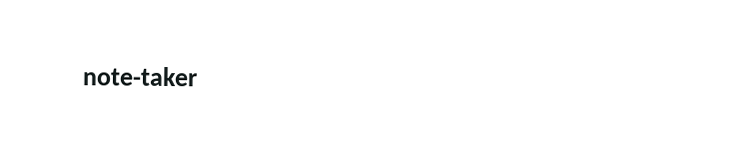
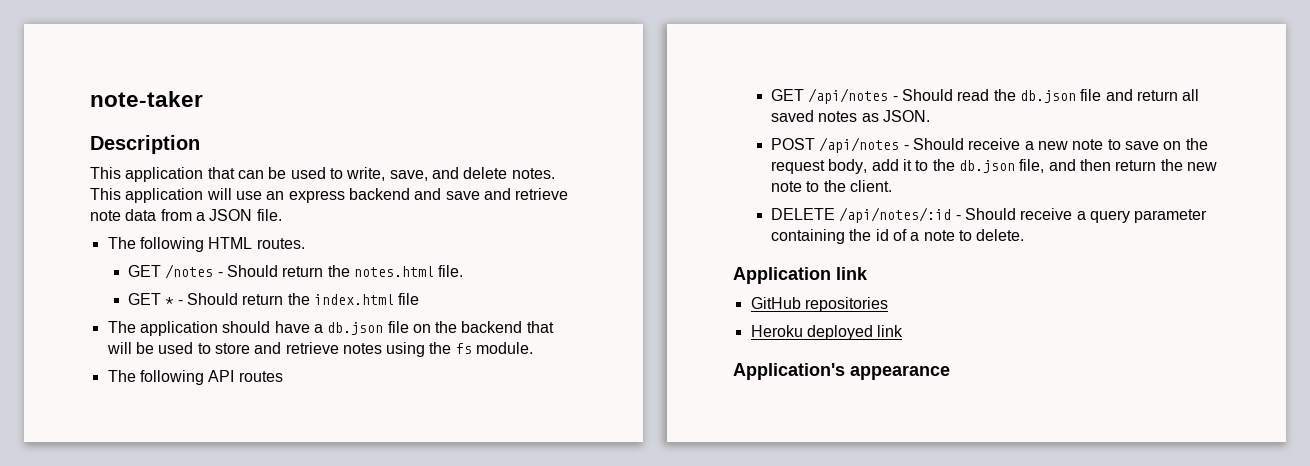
+ Description
+ This application that can be used to write, save, and delete notes. This application will use an express backend and save and retrieve note data from a JSON file.
+ The following HTML routes.
+ GET /notes - Should return the notes.html file.
+ GET * - Should return the index.html file
+ The application should have a db.json file on the backend that will be used to store and retrieve notes using the fs module.
+ The following API routes
+ GET /api/notes - Should read the db.json file and return all saved notes as JSON.
+ POST /api/notes - Should receive a new note to save on the request body, add it to the db.json file, and then return the new note to the client.
+ DELETE /api/notes/:id - Should receive a query parameter containing the id of a note to delete.
+ Application link
+ GitHub repositories
+ Heroku deployed link
+ Application's appearance

